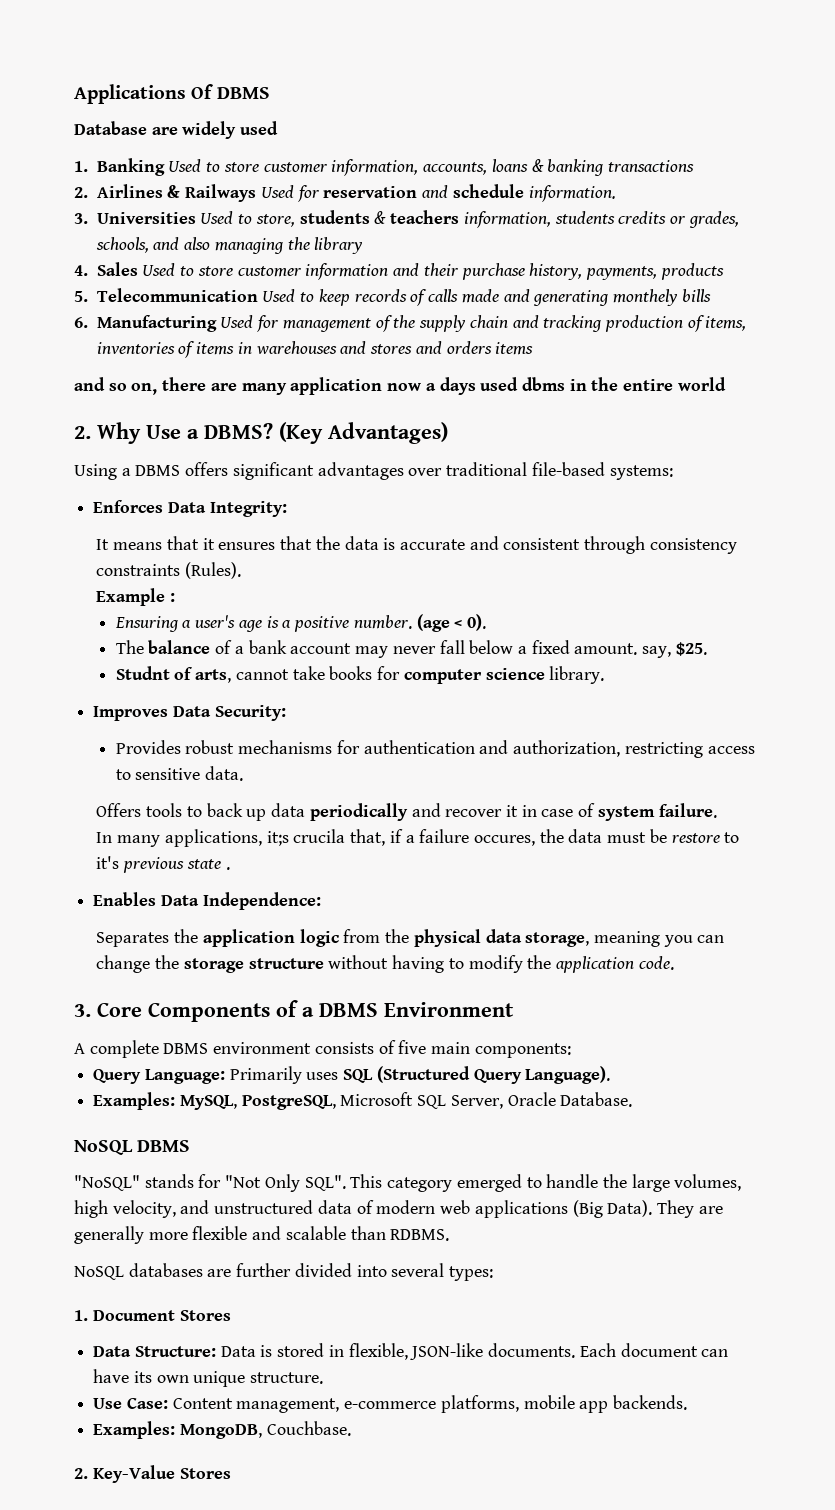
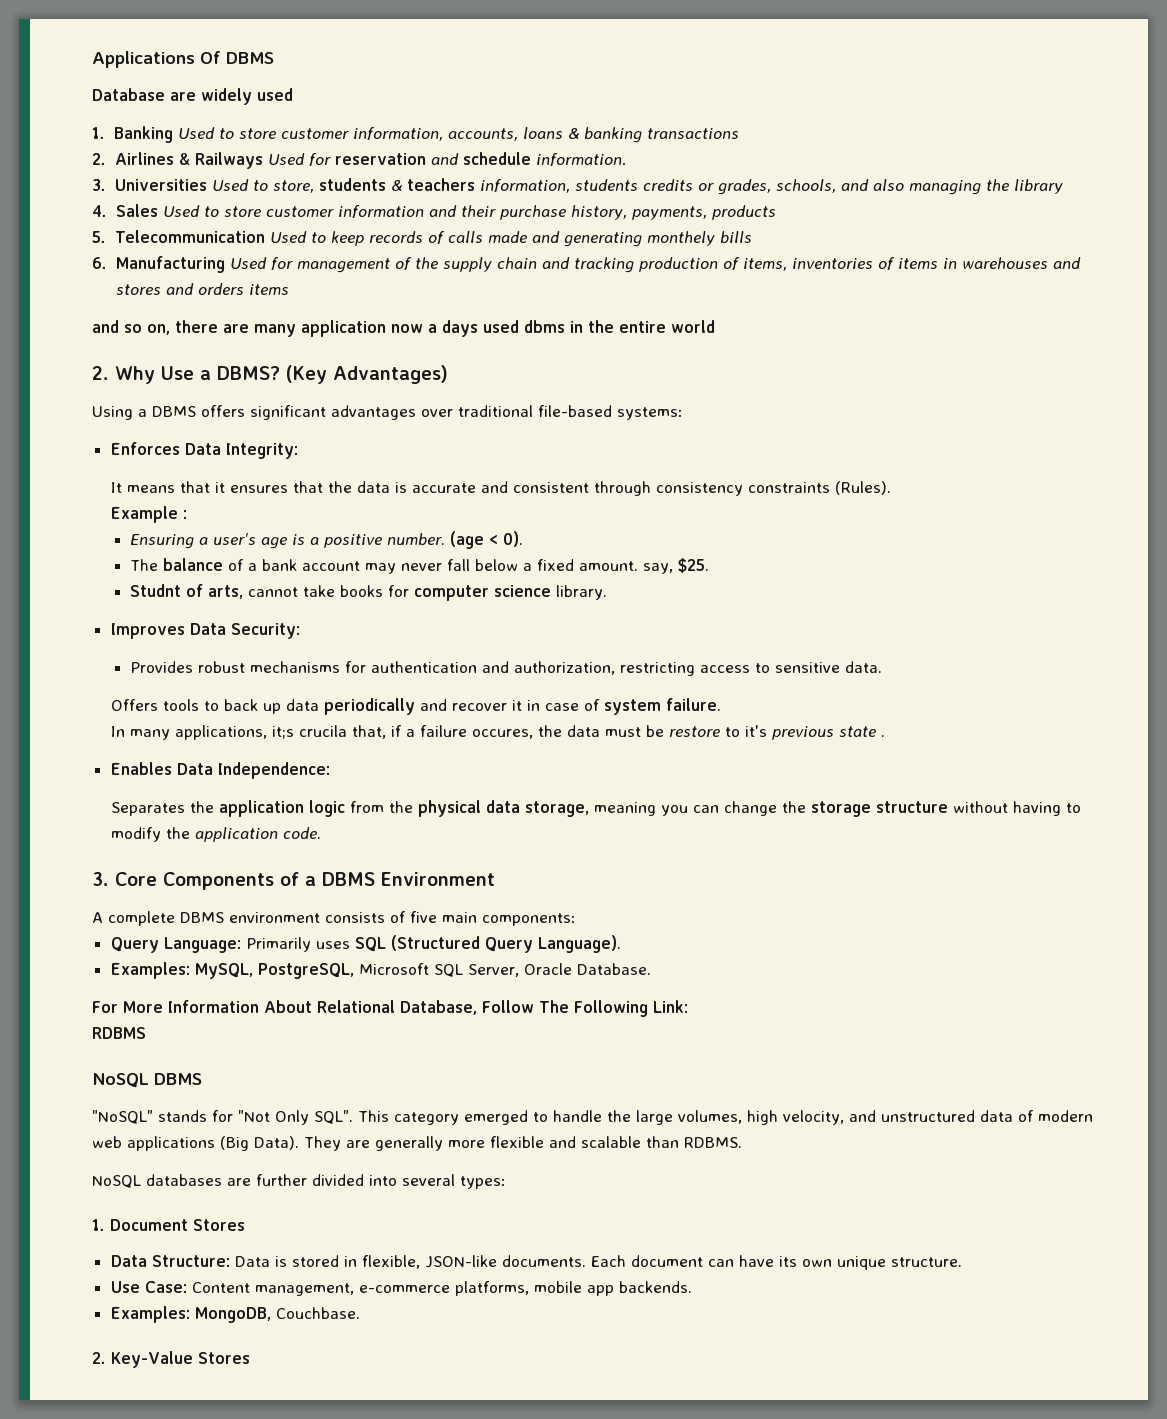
+ For More Information About Relational Database, Follow The Following Link:
+ RDBMS

